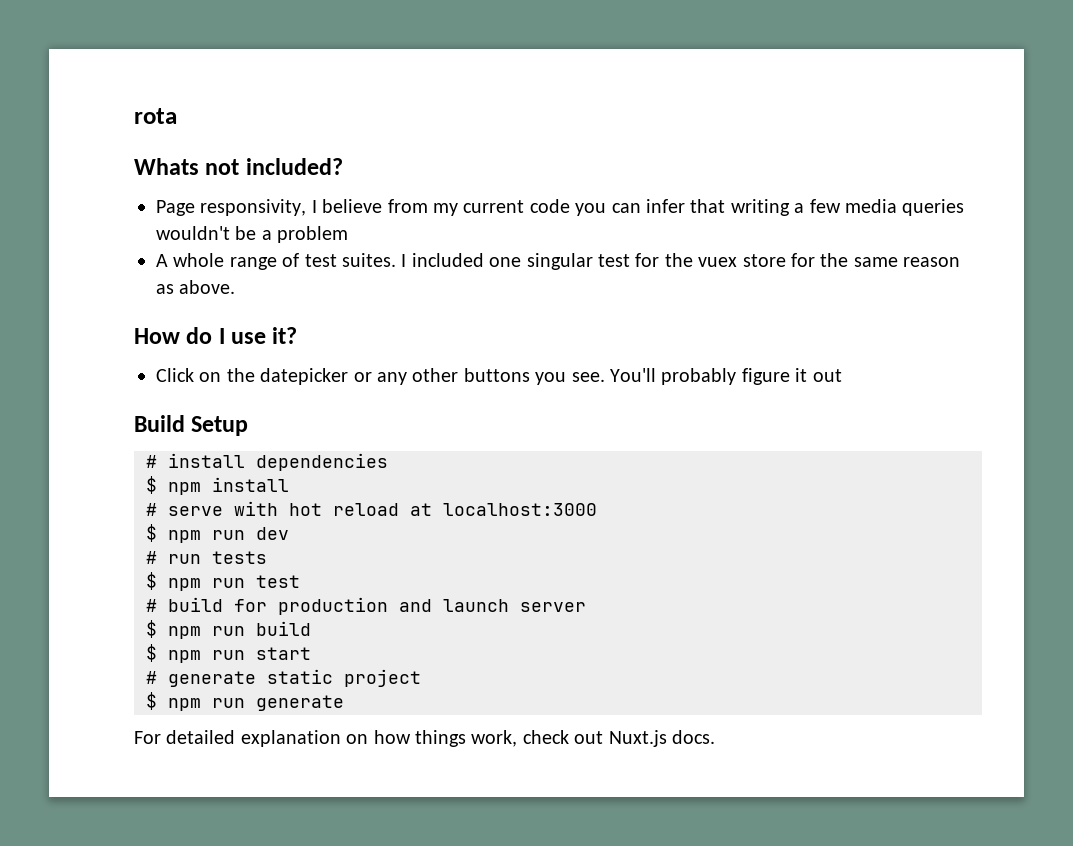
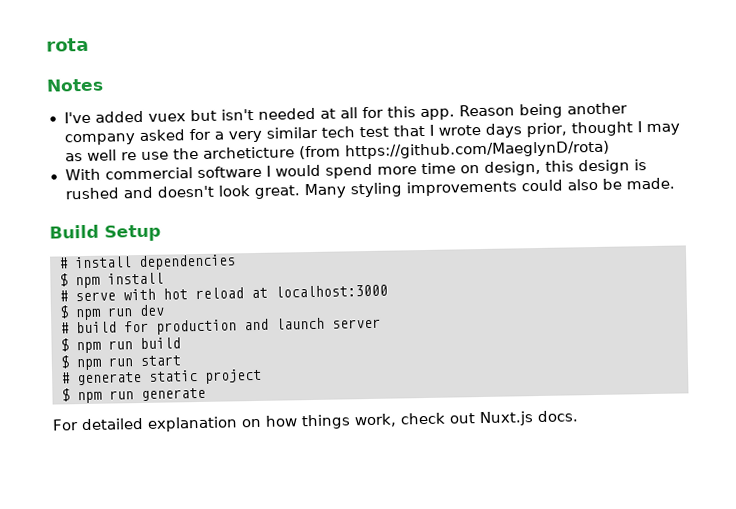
- Whats not included?
- Page responsivity, I believe from my current code you can infer that writing a few media queries wouldn't be a problem
- A whole range of test suites. I included one singular test for the vuex store for the same reason as above.
- How do I use it?
- Click on the datepicker or any other buttons you see. You'll probably figure it out
+ Notes
+ I've added vuex but isn't needed at all for this app. Reason being another company asked for a very similar tech test that I wrote days prior, thought I may as well re use the archeticture (from https://github.com/MaeglynD/rota)
+ With commercial software I would spend more time on design, this design is rushed and doesn't look great. Many styling improvements could also be made.
- # run tests
- $ npm run test

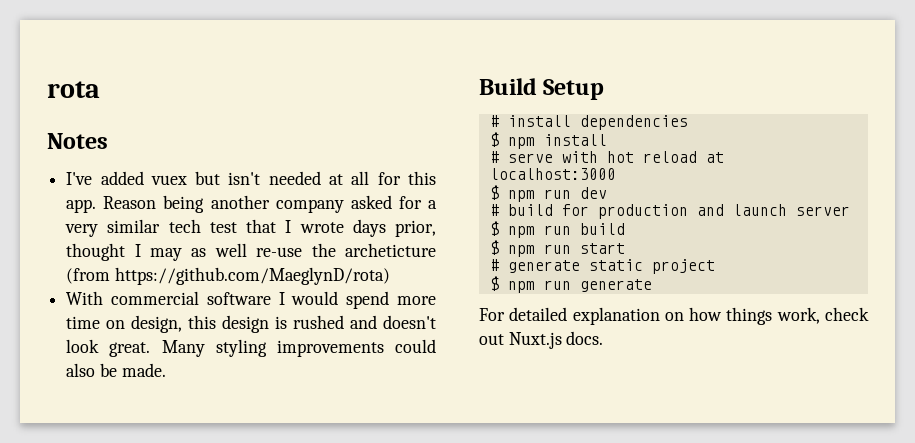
- Reason being another company asked for a very similar tech test that I wrote days prior, thought I may as well re use the archeticture (from https://github.com/MaeglynD/rota)
+ Reason being another company asked for a very similar tech test that I wrote days prior, thought I may as well re-use the archeticture (from https://github.com/MaeglynD/rota)

